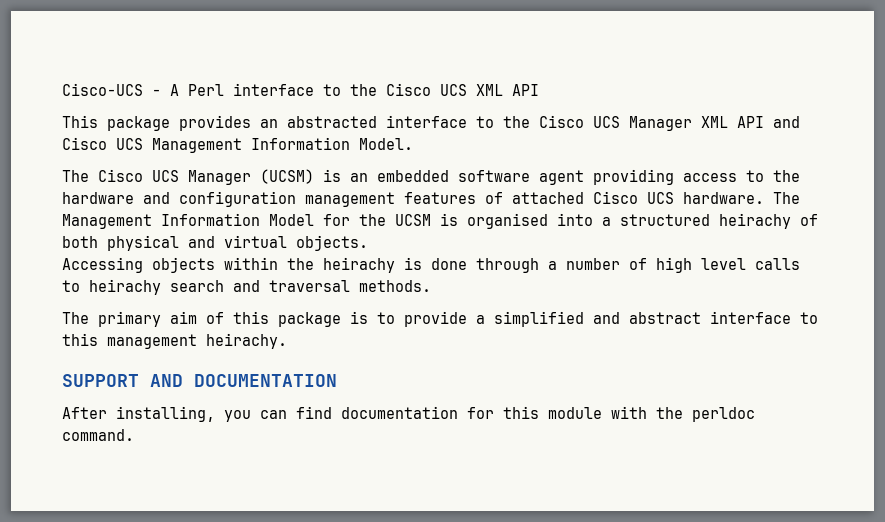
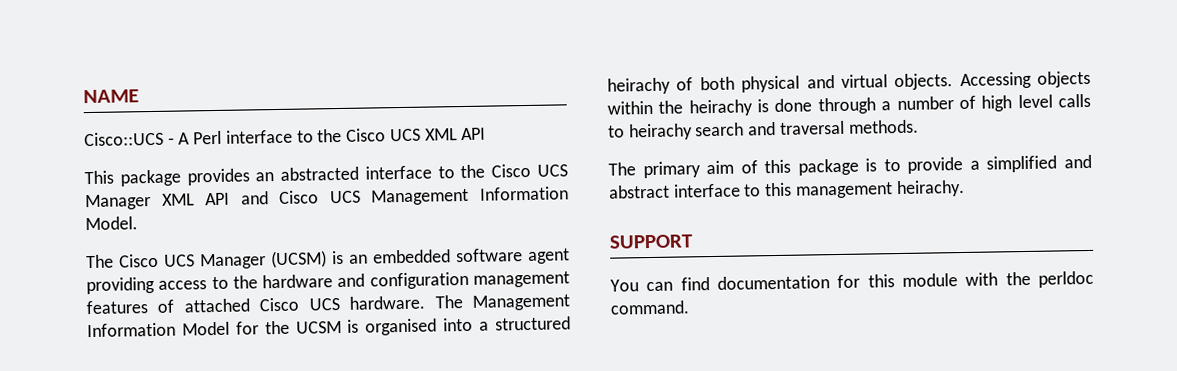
- Cisco-UCS - A Perl interface to the Cisco UCS XML API
+ NAME
+ Cisco::UCS - A Perl interface to the Cisco UCS XML API
- The Management Information Model for the UCSM is organised into a structured heirachy of both physical and virtual objects.
- Accessing objects within the heirachy is done through a number of high level calls to heirachy search and traversal methods.
+ The Management Information Model for the UCSM is organised into a structured heirachy of both physical and virtual objects. Accessing objects within the heirachy is done through a number of high level calls to heirachy search and traversal methods.
- SUPPORT AND DOCUMENTATION
- After installing, you can find documentation for this module with the perldoc command.
+ SUPPORT
+ You can find documentation for this module with the perldoc command.

